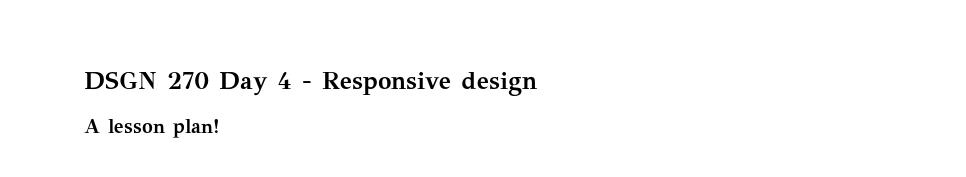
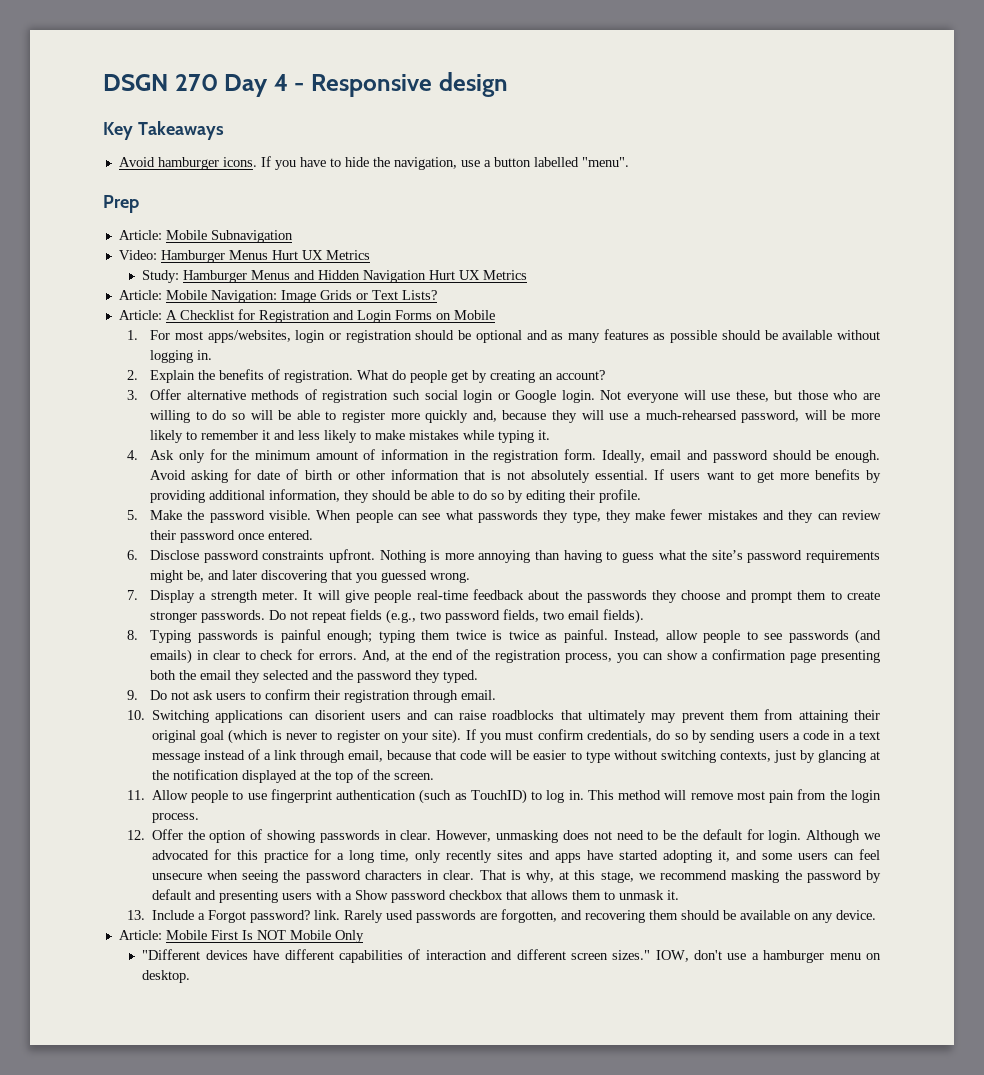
- A lesson plan!
+ Key Takeaways
+ Avoid hamburger icons. If you have to hide the navigation, use a button labelled "menu".
+ Prep
+ Article: Mobile Subnavigation
+ Video: Hamburger Menus Hurt UX Metrics
+ Study: Hamburger Menus and Hidden Navigation Hurt UX Metrics
+ Article: Mobile Navigation: Image Grids or Text Lists?
+ Article: A Checklist for Registration and Login Forms on Mobile
+ 1. For most apps/websites, login or registration should be optional and as many features as possible should be available without logging in.
+ 2. Explain the benefits of registration. What do people get by creating an account?
+ 3. Offer alternative methods of registration such social login or Google login. Not everyone will use these, but those who are willing to do so will be able to register more quickly and, because they will use a much-rehearsed password, will be more likely to remember it and less likely to make mistakes while typing it.
+ 4. Ask only for the minimum amount of information in the registration form. Ideally, email and password should be enough. Avoid asking for date of birth or other information that is not absolutely essential. If users want to get more benefits by providing additional information, they should be able to do so by editing their profile.
+ 5. Make the password visible. When people can see what passwords they type, they make fewer mistakes and they can review their password once entered.
+ 6. Disclose password constraints upfront. Nothing is more annoying than having to guess what the site’s password requirements might be, and later discovering that you guessed wrong.
+ 7. Display a strength meter. It will give people real-time feedback about the passwords they choose and prompt them to create stronger passwords. Do not repeat fields (e.g., two password fields, two email fields).
+ 8. Typing passwords is painful enough; typing them twice is twice as painful. Instead, allow people to see passwords (and emails) in clear to check for errors. And, at the end of the registration process, you can show a confirmation page presenting both the email they selected and the password they typed.
+ 9. Do not ask users to confirm their registration through email.
+ 10. Switching applications can disorient users and can raise roadblocks that ultimately may prevent them from attaining their original goal (which is never to register on your site). If you must confirm credentials, do so by sending users a code in a text message instead of a link through email, because that code will be easier to type without switching contexts, just by glancing at the notification displayed at the top of the screen.
+ 11. Allow people to use fingerprint authentication (such as TouchID) to log in. This method will remove most pain from the login process.
+ 12. Offer the option of showing passwords in clear. However, unmasking does not need to be the default for login. Although we advocated for this practice for a long time, only recently sites and apps have started adopting it, and some users can feel unsecure when seeing the password characters in clear. That is why, at this stage, we recommend masking the password by default and presenting users with a Show password checkbox that allows them to unmask it.
+ 13. Include a Forgot password? link. Rarely used passwords are forgotten, and recovering them should be available on any device.
+ Article: Mobile First Is NOT Mobile Only
+ "Different devices have different capabilities of interaction and different screen sizes." IOW, don't use a hamburger menu on desktop.

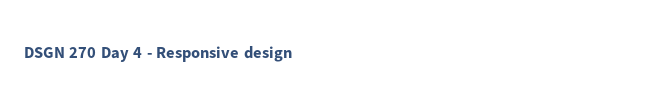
- Key Takeaways
- Avoid hamburger icons. If you have to hide the navigation, use a button labelled "menu".
- Prep
- Article: Mobile Subnavigation
- Video: Hamburger Menus Hurt UX Metrics
- Study: Hamburger Menus and Hidden Navigation Hurt UX Metrics
- Article: Mobile Navigation: Image Grids or Text Lists?
- Article: A Checklist for Registration and Login Forms on Mobile
- 1. For most apps/websites, login or registration should be optional and as many features as possible should be available without logging in.
- 2. Explain the benefits of registration. What do people get by creating an account?
- 3. Offer alternative methods of registration such social login or Google login. Not everyone will use these, but those who are willing to do so will be able to register more quickly and, because they will use a much-rehearsed password, will be more likely to remember it and less likely to make mistakes while typing it.
- 4. Ask only for the minimum amount of information in the registration form. Ideally, email and password should be enough. Avoid asking for date of birth or other information that is not absolutely essential. If users want to get more benefits by providing additional information, they should be able to do so by editing their profile.
- 5. Make the password visible. When people can see what passwords they type, they make fewer mistakes and they can review their password once entered.
- 6. Disclose password constraints upfront. Nothing is more annoying than having to guess what the site’s password requirements might be, and later discovering that you guessed wrong.
- 7. Display a strength meter. It will give people real-time feedback about the passwords they choose and prompt them to create stronger passwords. Do not repeat fields (e.g., two password fields, two email fields).
- 8. Typing passwords is painful enough; typing them twice is twice as painful. Instead, allow people to see passwords (and emails) in clear to check for errors. And, at the end of the registration process, you can show a confirmation page presenting both the email they selected and the password they typed.
- 9. Do not ask users to confirm their registration through email.
- 10. Switching applications can disorient users and can raise roadblocks that ultimately may prevent them from attaining their original goal (which is never to register on your site). If you must confirm credentials, do so by sending users a code in a text message instead of a link through email, because that code will be easier to type without switching contexts, just by glancing at the notification displayed at the top of the screen.
- 11. Allow people to use fingerprint authentication (such as TouchID) to log in. This method will remove most pain from the login process.
- 12. Offer the option of showing passwords in clear. However, unmasking does not need to be the default for login. Although we advocated for this practice for a long time, only recently sites and apps have started adopting it, and some users can feel unsecure when seeing the password characters in clear. That is why, at this stage, we recommend masking the password by default and presenting users with a Show password checkbox that allows them to unmask it.
- 13. Include a Forgot password? link. Rarely used passwords are forgotten, and recovering them should be available on any device.
- Article: Mobile First Is NOT Mobile Only
- "Different devices have different capabilities of interaction and different screen sizes." IOW, don't use a hamburger menu on desktop.

